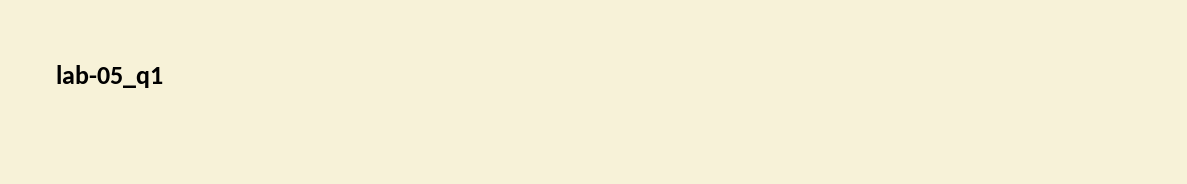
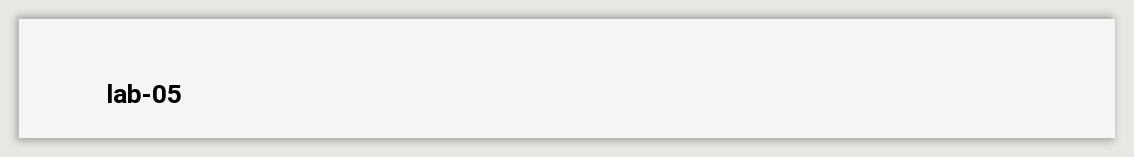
- lab-05_q1
+ lab-05

